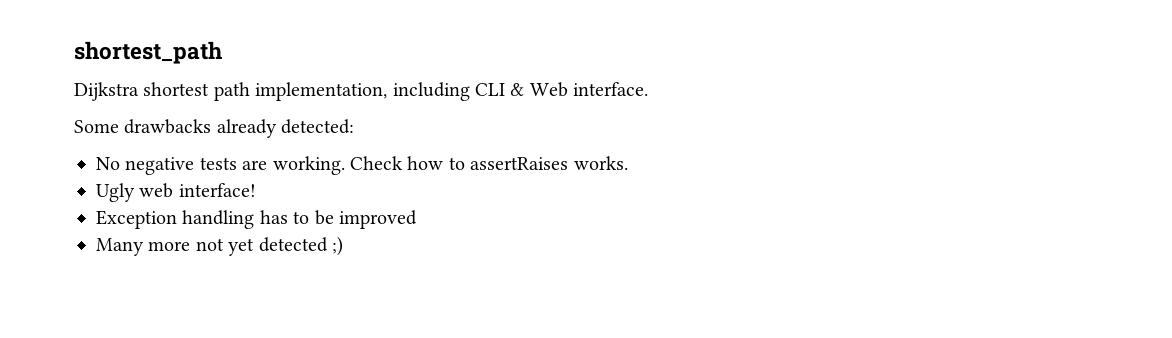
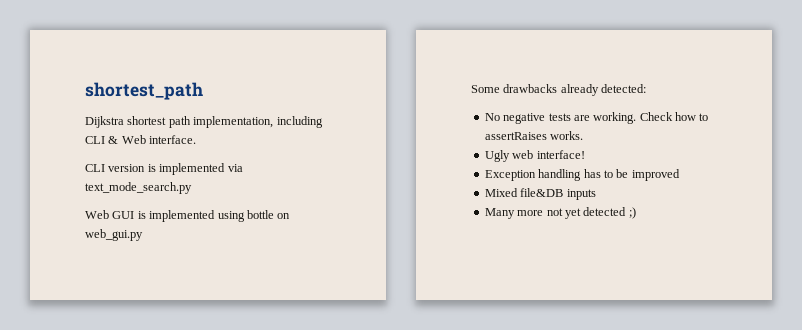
+ CLI version is implemented via text_mode_search.py
+ Web GUI is implemented using bottle on web_gui.py
+ Mixed file&DB inputs

